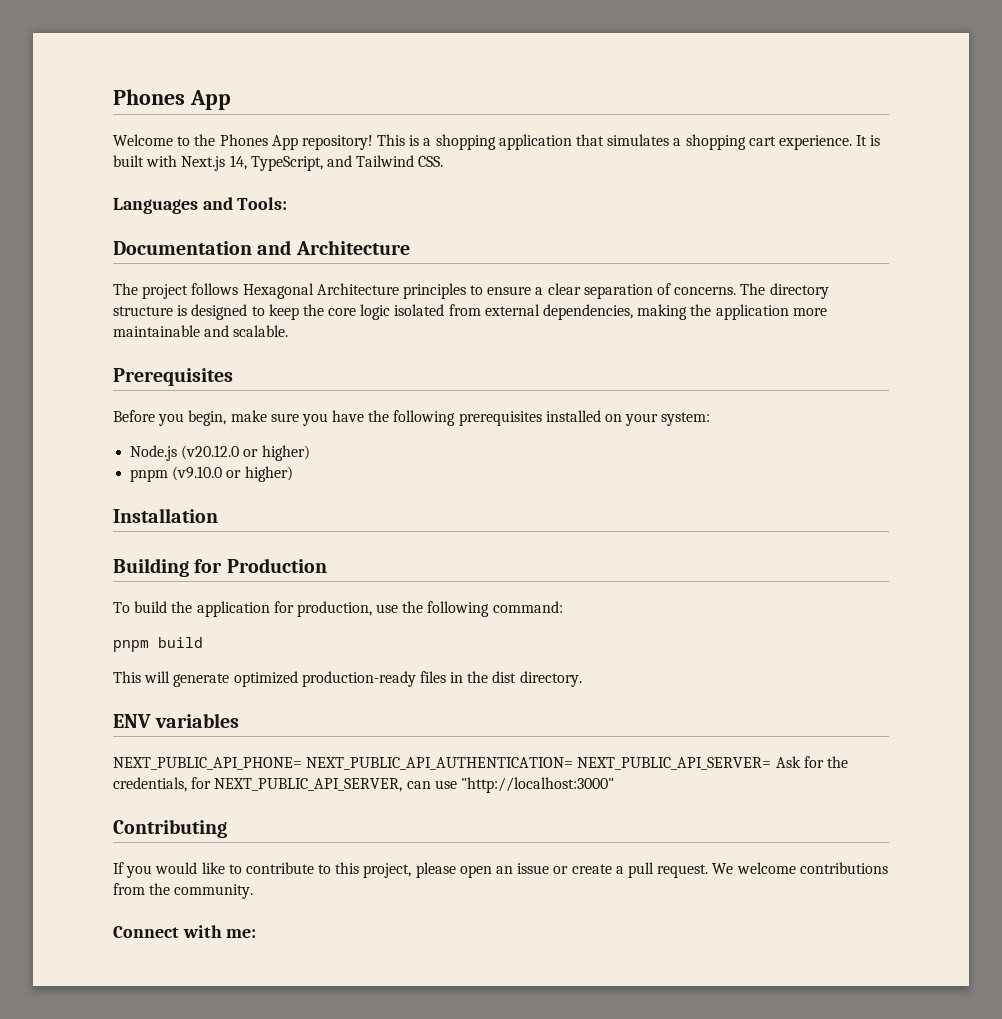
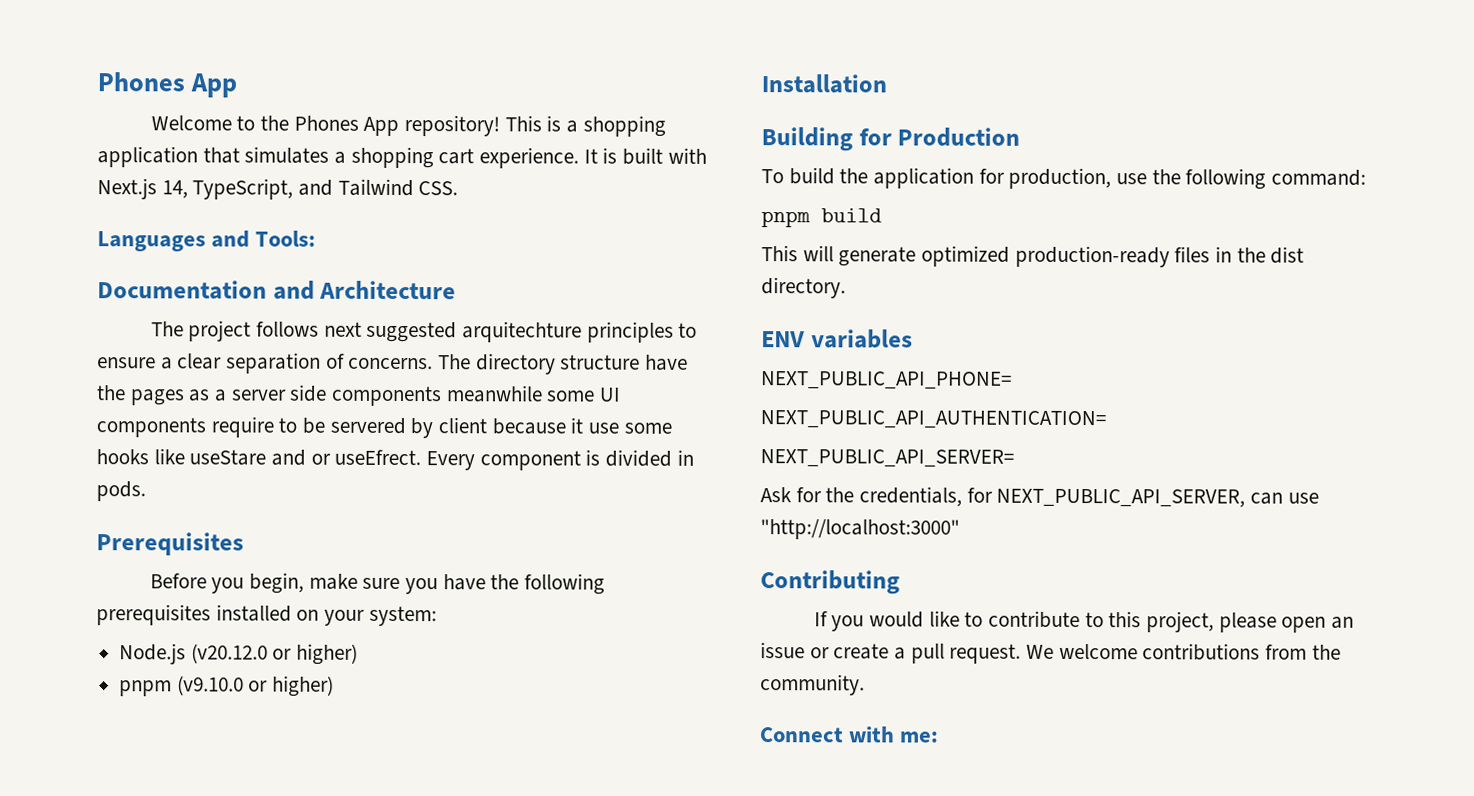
- The project follows Hexagonal Architecture principles to ensure a clear separation of concerns.
+ The project follows next suggested arquitechture principles to ensure a clear separation of concerns.
- The directory structure is designed to keep the core logic isolated from external dependencies, making the application more maintainable and scalable.
+ The directory structure have the pages as a server side components meanwhile some UI components require to be servered by client because it use some hooks like useStare and or useEfrect. Every component is divided in pods.
- NEXT_PUBLIC_API_PHONE= NEXT_PUBLIC_API_AUTHENTICATION= NEXT_PUBLIC_API_SERVER= Ask for the credentials, for NEXT_PUBLIC_API_SERVER, can use "http://localhost:3000"
+ NEXT_PUBLIC_API_PHONE=
+ NEXT_PUBLIC_API_AUTHENTICATION=
+ NEXT_PUBLIC_API_SERVER=
+ Ask for the credentials, for NEXT_PUBLIC_API_SERVER, can use "http://localhost:3000"

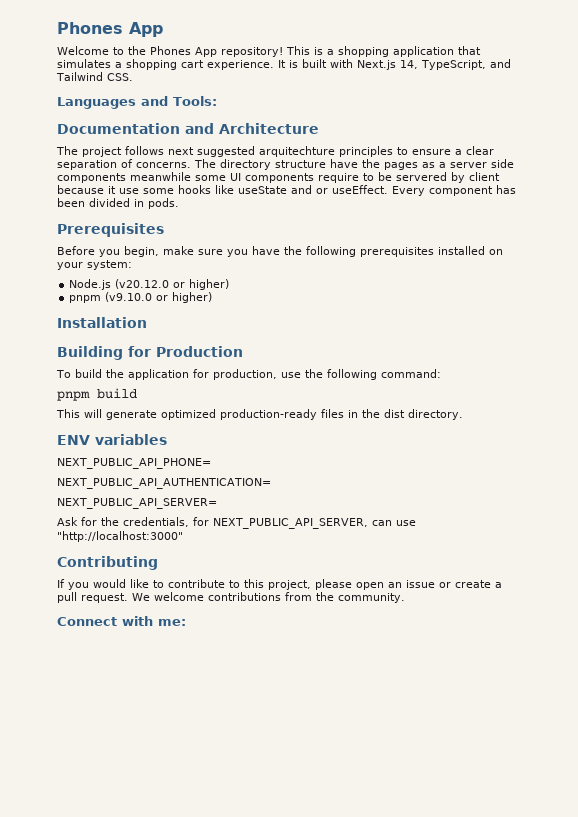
- The directory structure have the pages as a server side components meanwhile some UI components require to be servered by client because it use some hooks like useStare and or useEfrect.
+ The directory structure have the pages as a server side components meanwhile some UI components require to be servered by client because it use some hooks like useState and or useEffect.
- Every component is divided in pods.
+ Every component has been divided in pods.

